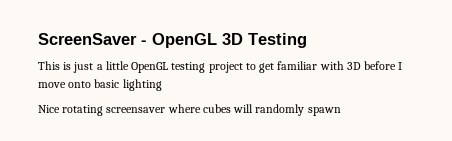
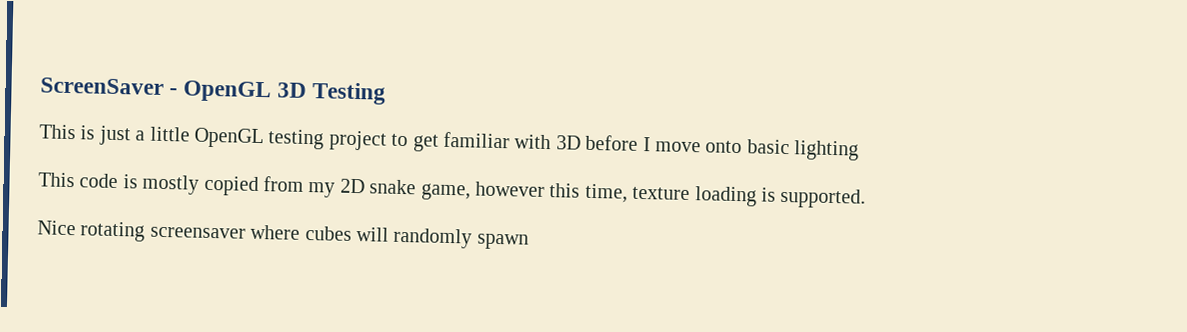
+ This code is mostly copied from my 2D snake game, however this time, texture loading is supported.

